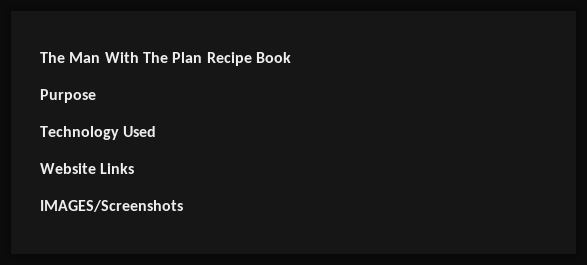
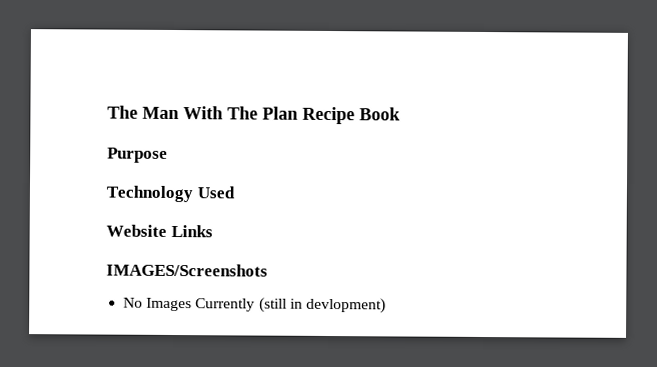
+ No Images Currently (still in devlopment)

